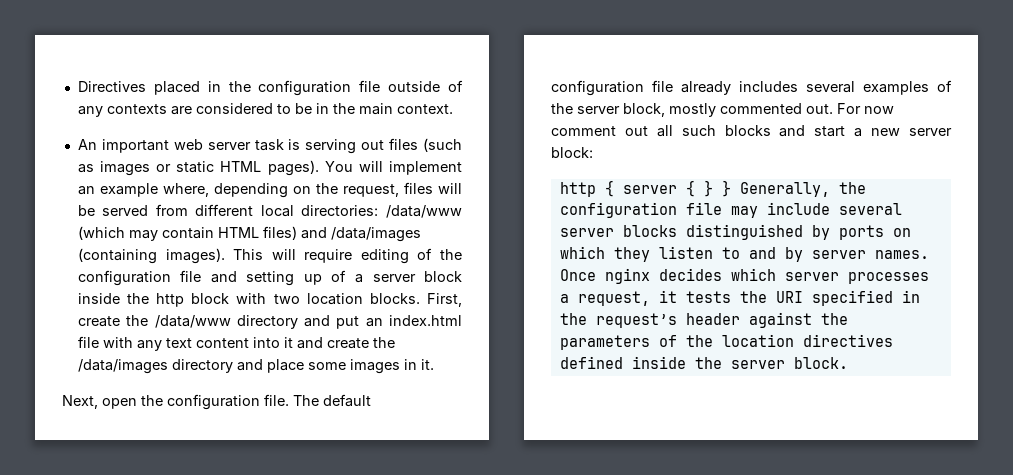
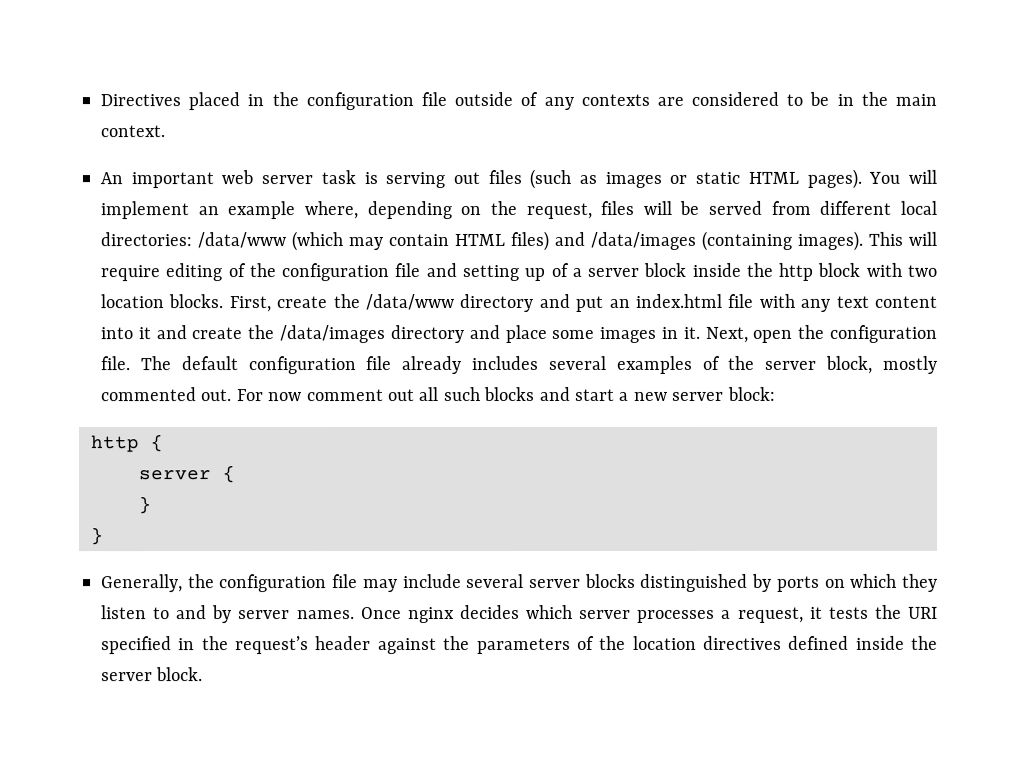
- First, create the /data/www directory and put an index.html file with any text content into it and create the /data/images directory and place some images in it.
- Next, open the configuration file.
+ First, create the /data/www directory and put an index.html file with any text content into it and create the /data/images directory and place some images in it. Next, open the configuration file.
- http { server { } } Generally, the configuration file may include several server blocks distinguished by ports on which they listen to and by server names.
+ http {
+ server {
+ }
+ }
+ Generally, the configuration file may include several server blocks distinguished by ports on which they listen to and by server names.

